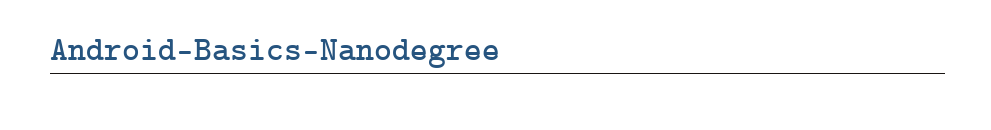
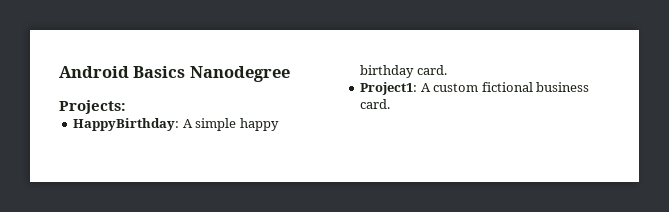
- Android-Basics-Nanodegree
+ Android Basics Nanodegree
+ Projects:
+ HappyBirthday: A simple happy birthday card.
+ Project1: A custom fictional business card.

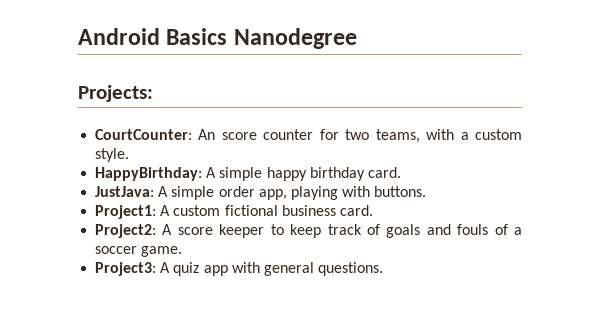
+ CourtCounter: An score counter for two teams, with a custom style.
+ JustJava: A simple order app, playing with buttons.
+ Project2: A score keeper to keep track of goals and fouls of a soccer game.
+ Project3: A quiz app with general questions.

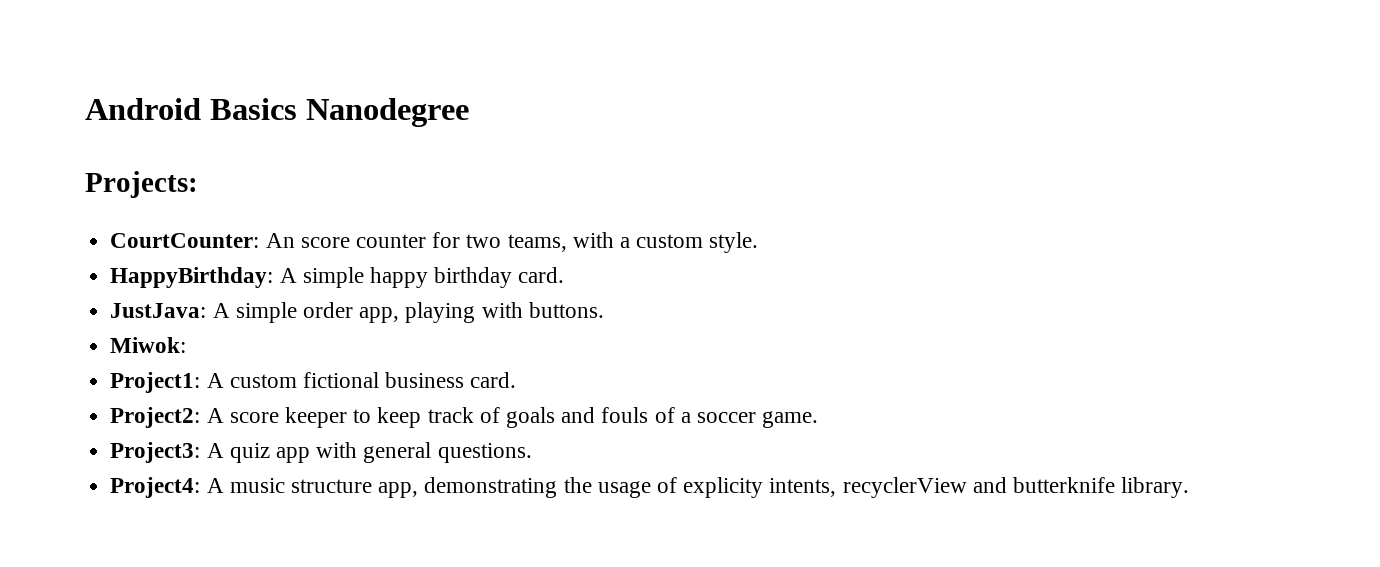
+ Miwok:
+ Project4: A music structure app, demonstrating the usage of explicity intents, recyclerView and butterknife library.

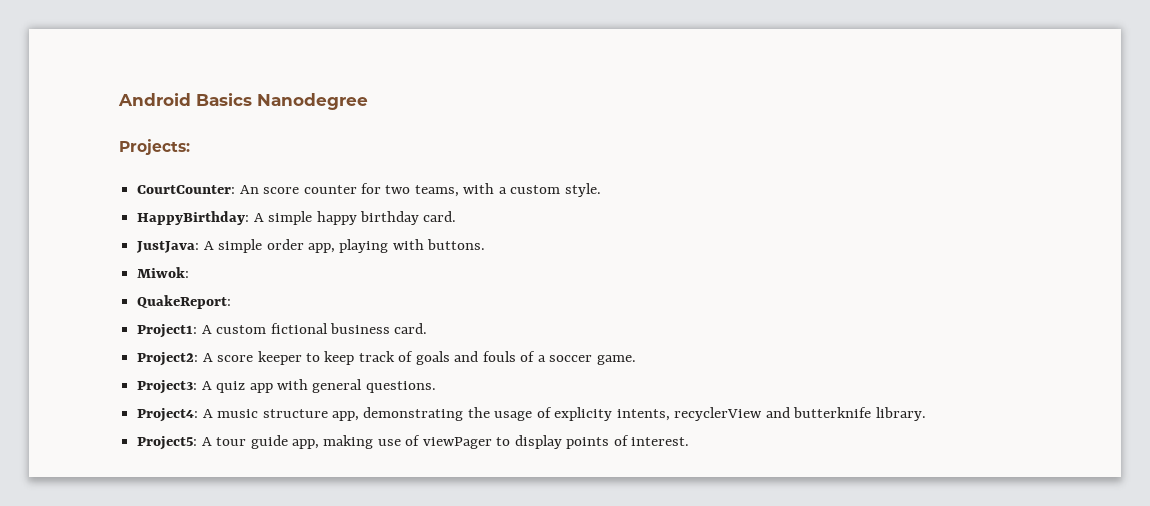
+ QuakeReport:
+ Project5: A tour guide app, making use of viewPager to display points of interest.

